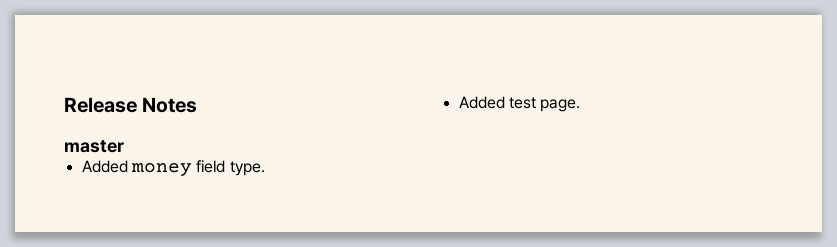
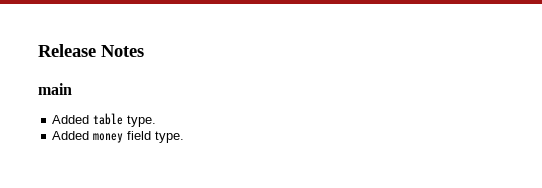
- master
+ main
+ Added table type.
- Added test page.

